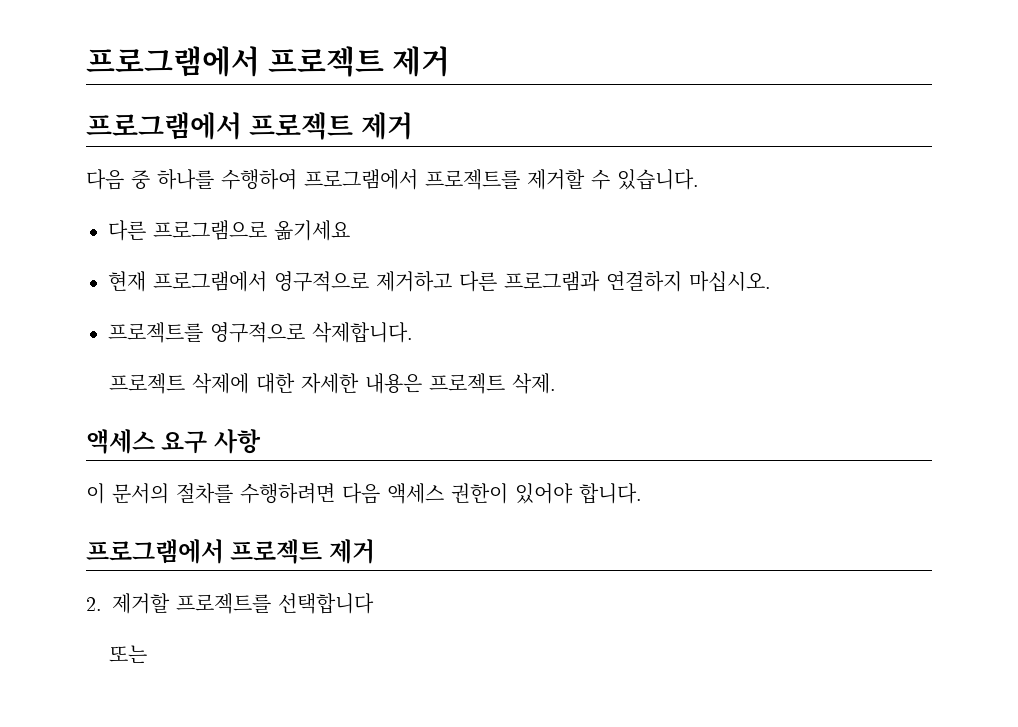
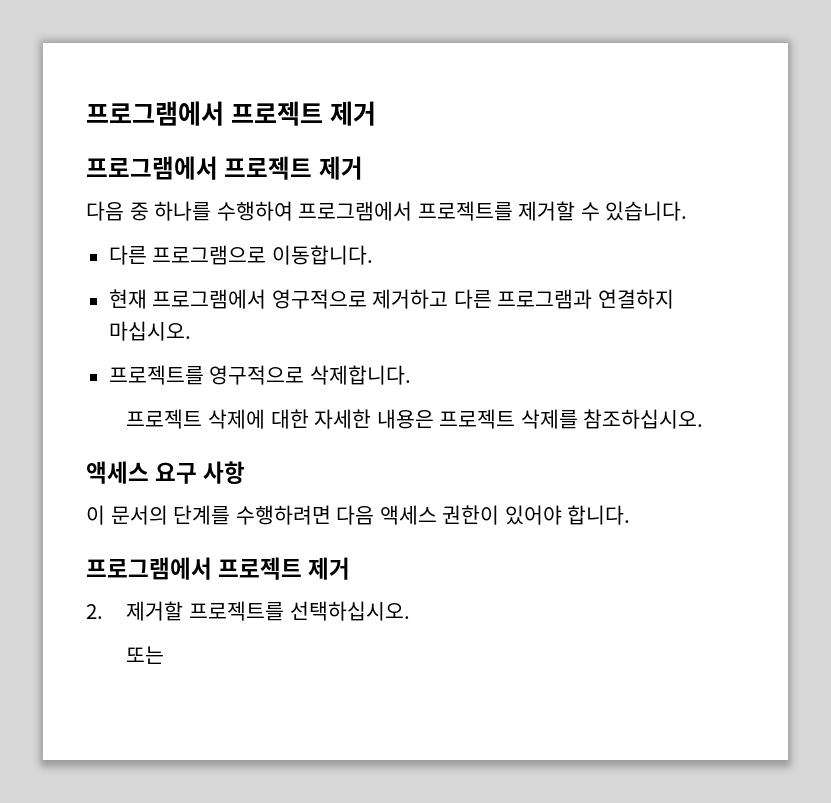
- 다른 프로그램으로 옮기세요
+ 다른 프로그램으로 이동합니다.
- 프로젝트 삭제에 대한 자세한 내용은 프로젝트 삭제.
+ 프로젝트 삭제에 대한 자세한 내용은 프로젝트 삭제를 참조하십시오.
- 이 문서의 절차를 수행하려면 다음 액세스 권한이 있어야 합니다.
+ 이 문서의 단계를 수행하려면 다음 액세스 권한이 있어야 합니다.
- 2. 제거할 프로젝트를 선택합니다
+ 2. 제거할 프로젝트를 선택하십시오.

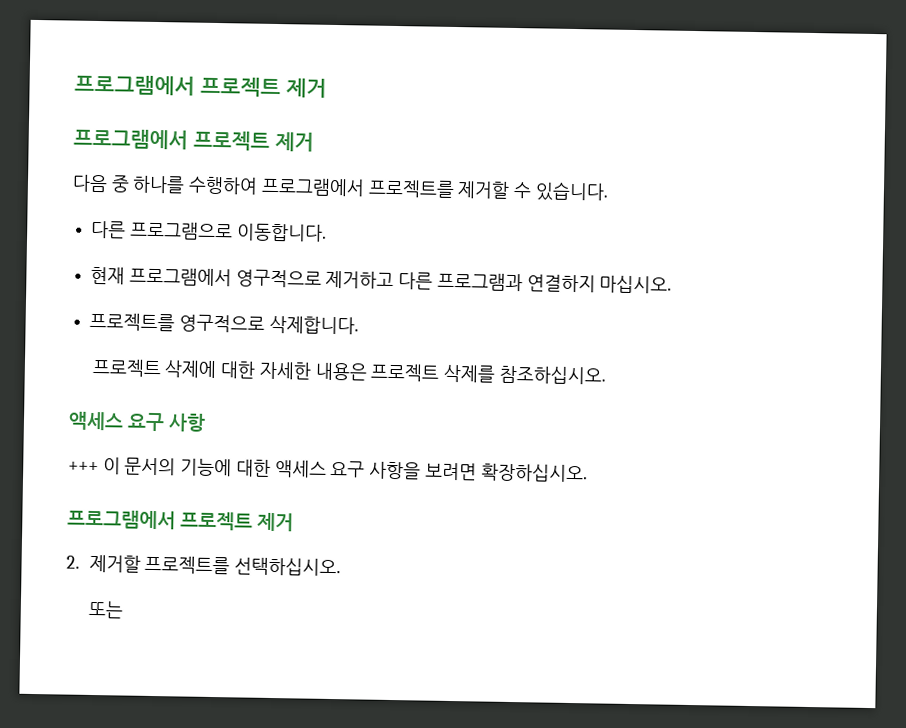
- 이 문서의 단계를 수행하려면 다음 액세스 권한이 있어야 합니다.
+ +++ 이 문서의 기능에 대한 액세스 요구 사항을 보려면 확장하십시오.

